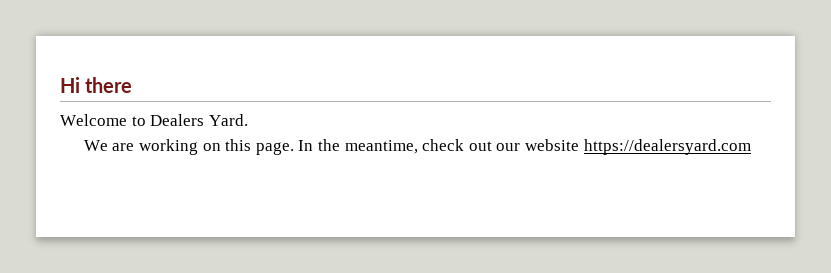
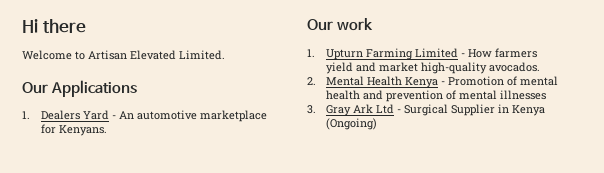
- Welcome to Dealers Yard.
- We are working on this page. In the meantime, check out our website https://dealersyard.com
+ Welcome to Artisan Elevated Limited.
+ Our Applications
+ 1. Dealers Yard - An automotive marketplace for Kenyans.
+ Our work
+ 1. Upturn Farming Limited - How farmers yield and market high-quality avocados.
+ 2. Mental Health Kenya - Promotion of mental health and prevention of mental illnesses
+ 3. Gray Ark Ltd - Surgical Supplier in Kenya (Ongoing)

